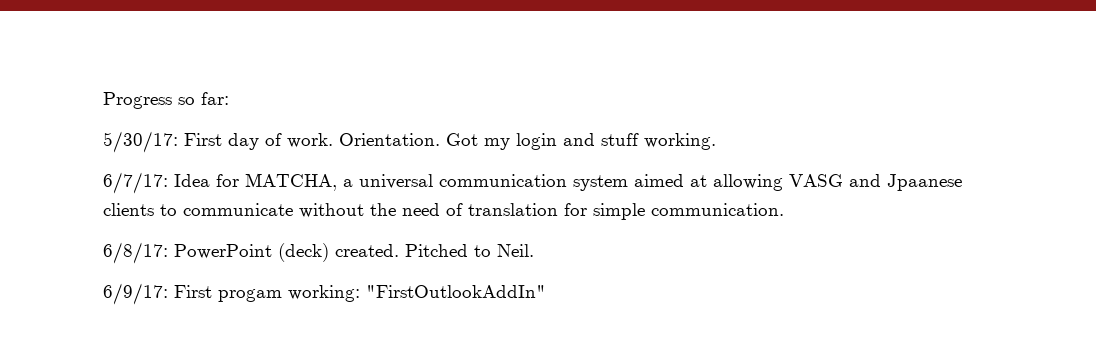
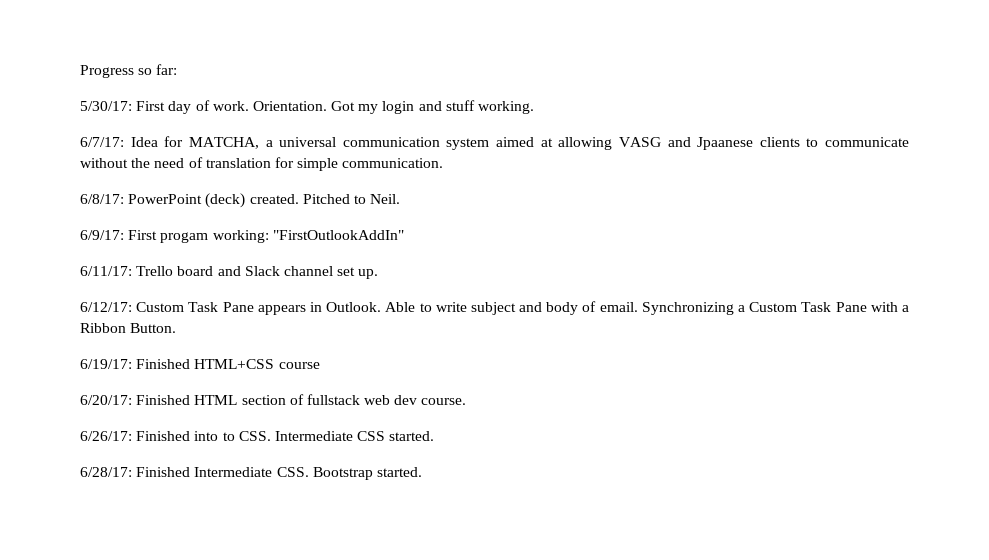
+ 6/11/17: Trello board and Slack channel set up.
+ 6/12/17: Custom Task Pane appears in Outlook. Able to write subject and body of email. Synchronizing a Custom Task Pane with a Ribbon Button.
+ 6/19/17: Finished HTML+CSS course
+ 6/20/17: Finished HTML section of fullstack web dev course.
+ 6/26/17: Finished into to CSS. Intermediate CSS started.
+ 6/28/17: Finished Intermediate CSS. Bootstrap started.

